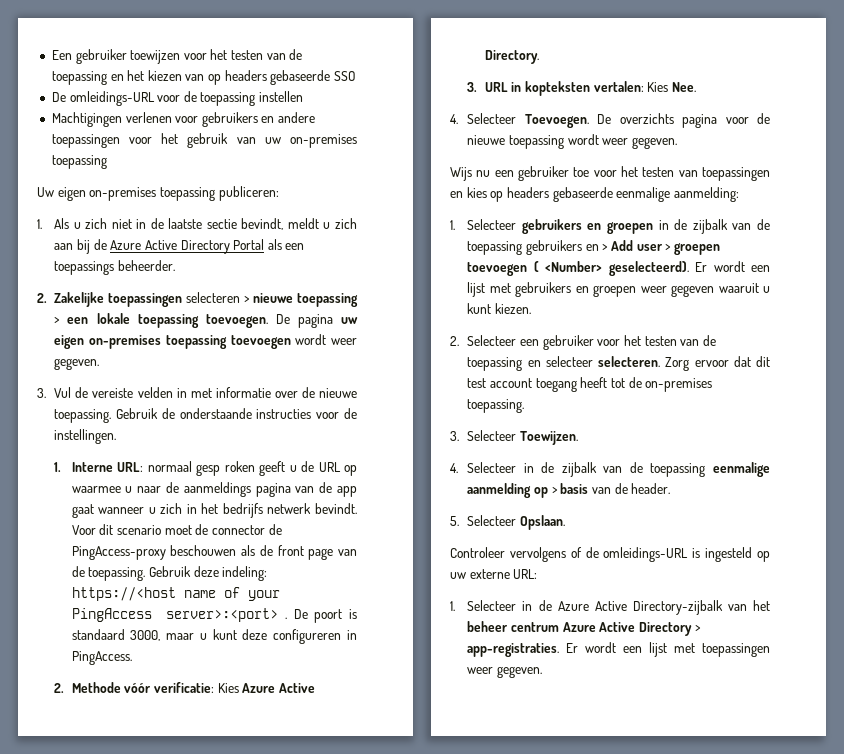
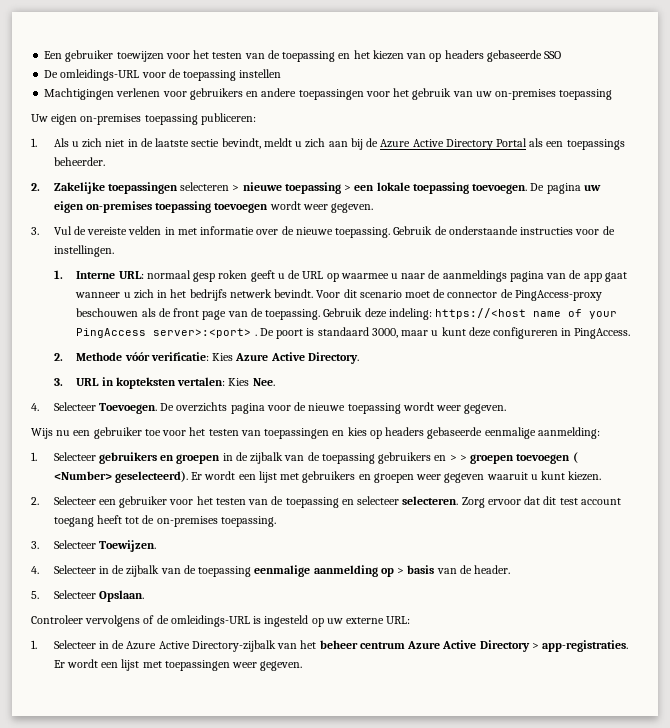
- 1. Selecteer gebruikers en groepen in de zijbalk van de toepassing gebruikers en > Add user > groepen toevoegen ( <Number> geselecteerd).
+ 1. Selecteer gebruikers en groepen in de zijbalk van de toepassing gebruikers en > > groepen toevoegen ( <Number> geselecteerd).

